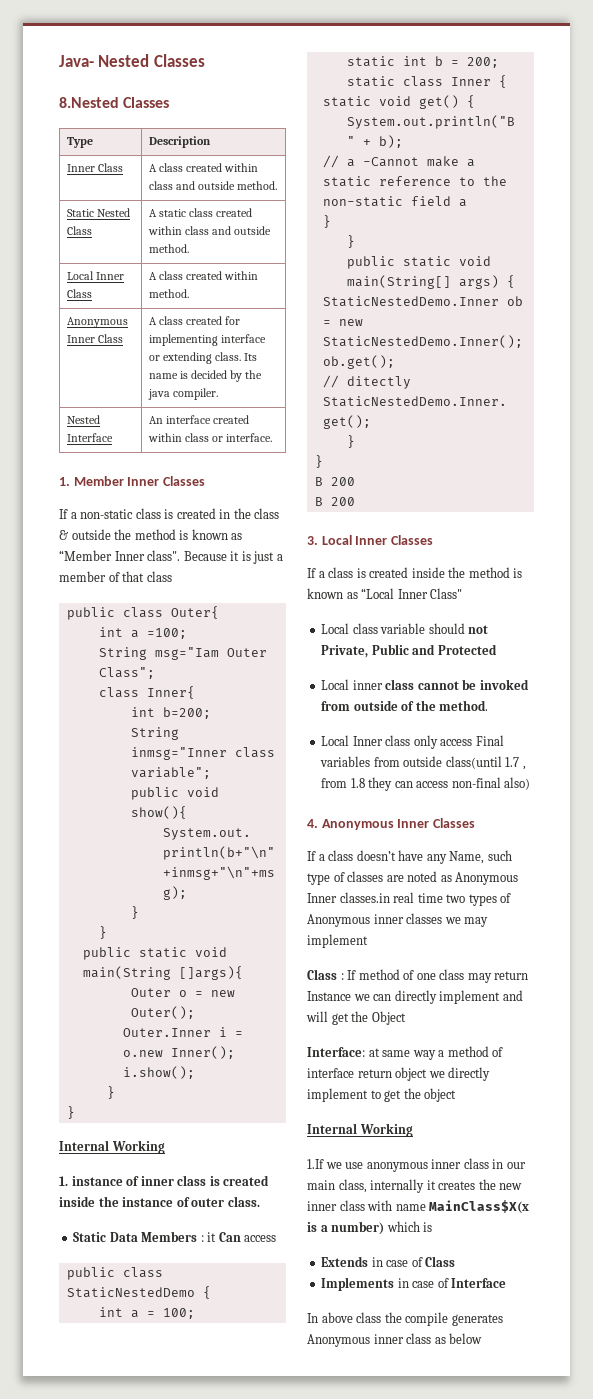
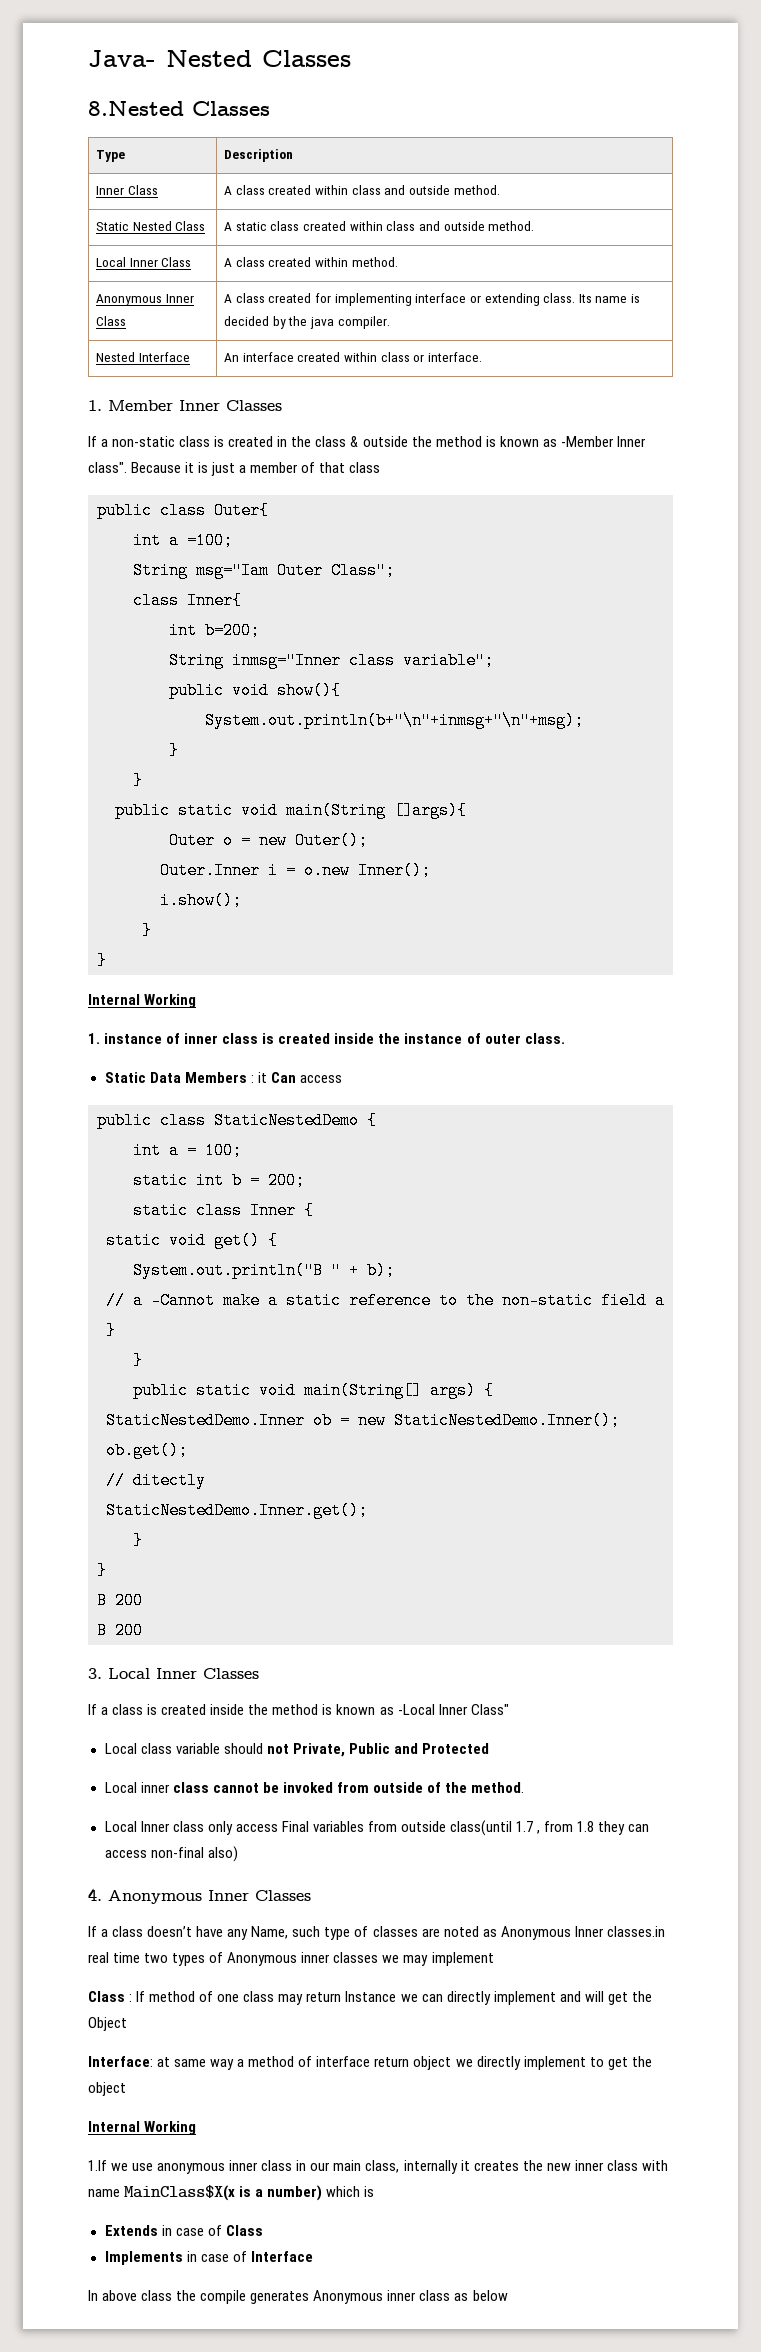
- If a non-static class is created in the class & outside the method is known as “Member Inner class".
+ If a non-static class is created in the class & outside the method is known as -Member Inner class".
- If a class is created inside the method is known as “Local Inner Class"
+ If a class is created inside the method is known as -Local Inner Class"

